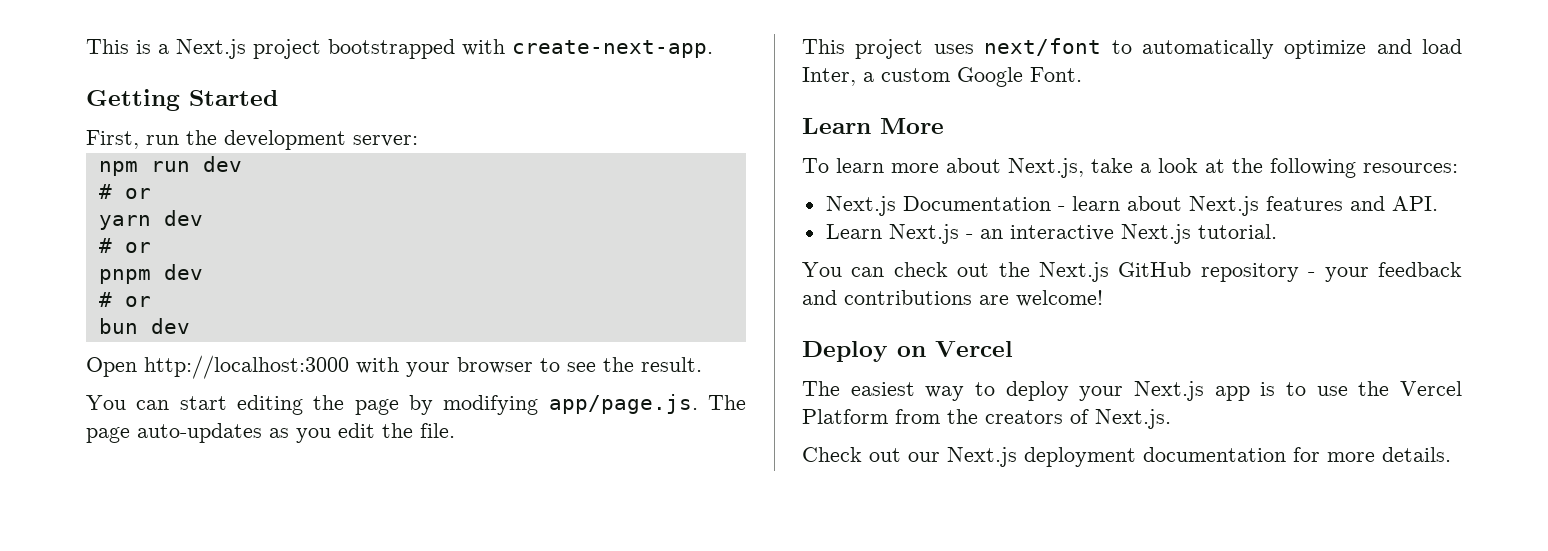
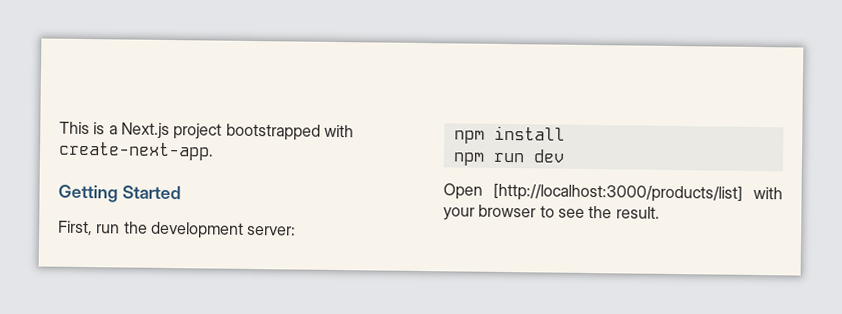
+ npm install
  npm run dev
- # or
- yarn dev
- # or
- pnpm dev
- # or
- bun dev
- Open http://localhost:3000 with your browser to see the result.
+ Open [http://localhost:3000/products/list] with your browser to see the result.
- You can start editing the page by modifying app/page.js. The page auto-updates as you edit the file.
- This project uses next/font to automatically optimize and load Inter, a custom Google Font.
- Learn More
- To learn more about Next.js, take a look at the following resources:
- Next.js Documentation - learn about Next.js features and API.
- Learn Next.js - an interactive Next.js tutorial.
- You can check out the Next.js GitHub repository - your feedback and contributions are welcome!
- Deploy on Vercel
- The easiest way to deploy your Next.js app is to use the Vercel Platform from the creators of Next.js.
- Check out our Next.js deployment documentation for more details.

